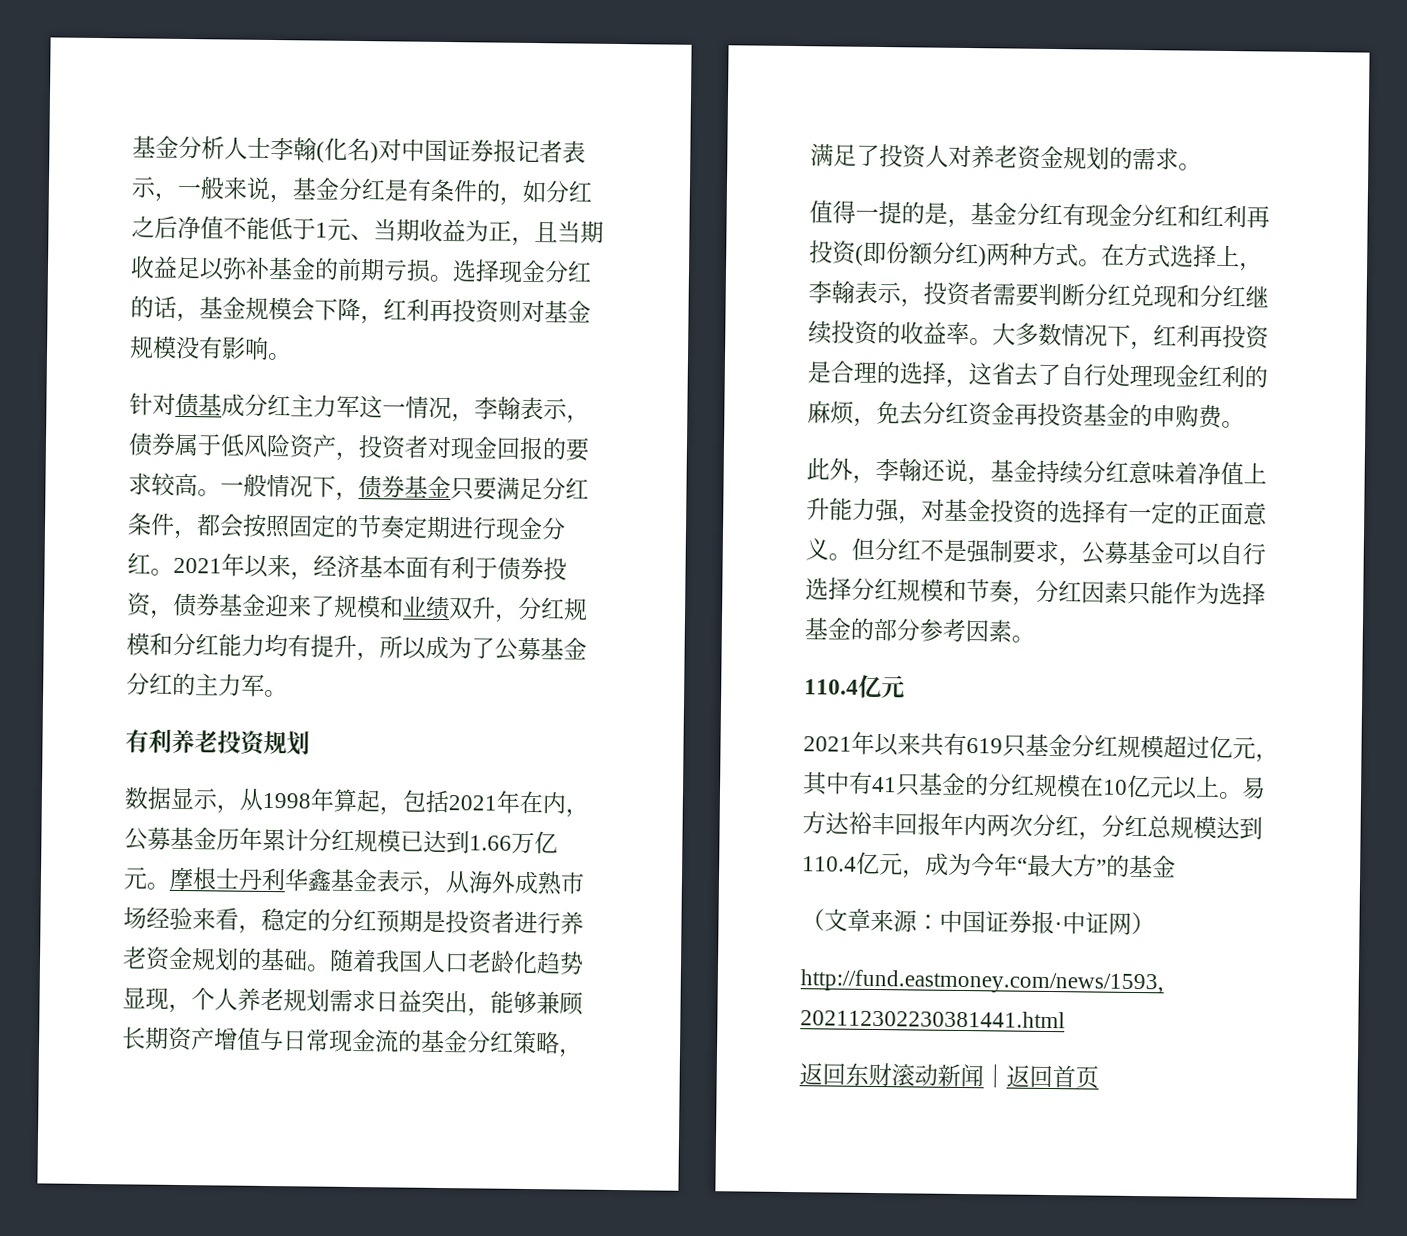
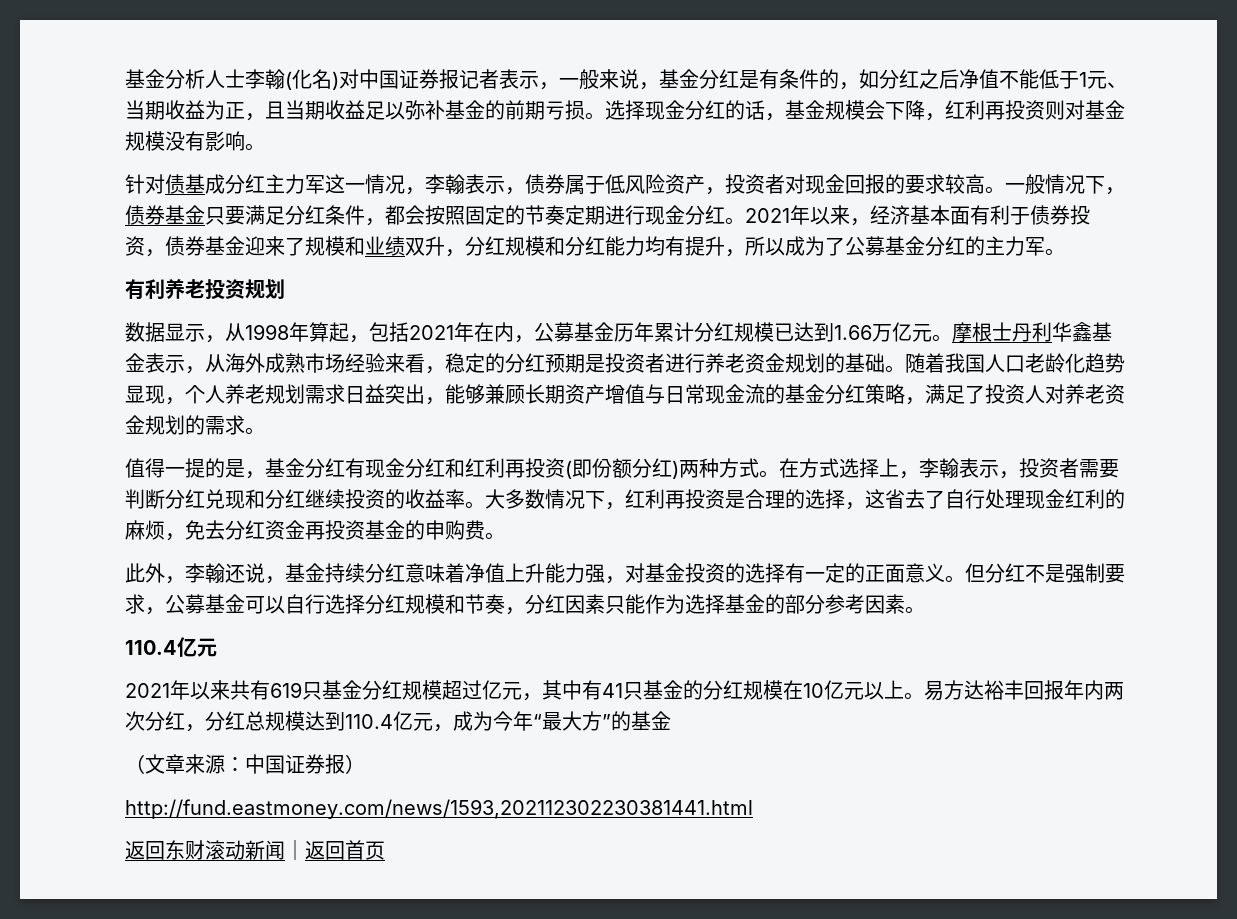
- （文章来源：中国证券报·中证网）
+ （文章来源：中国证券报）

